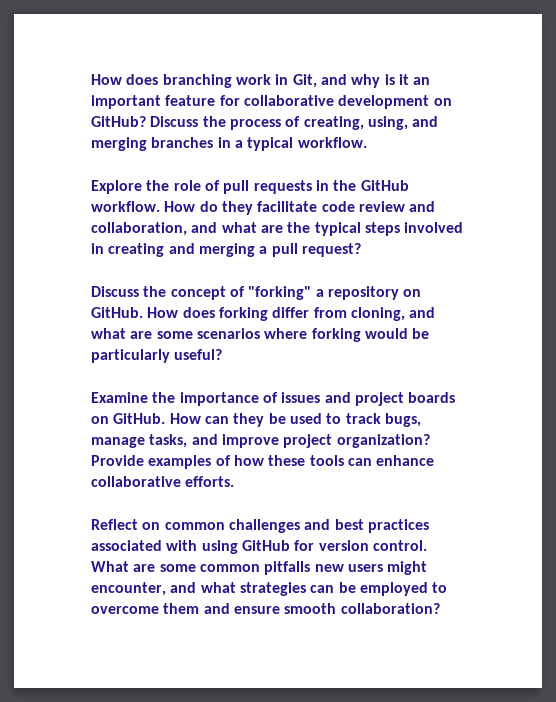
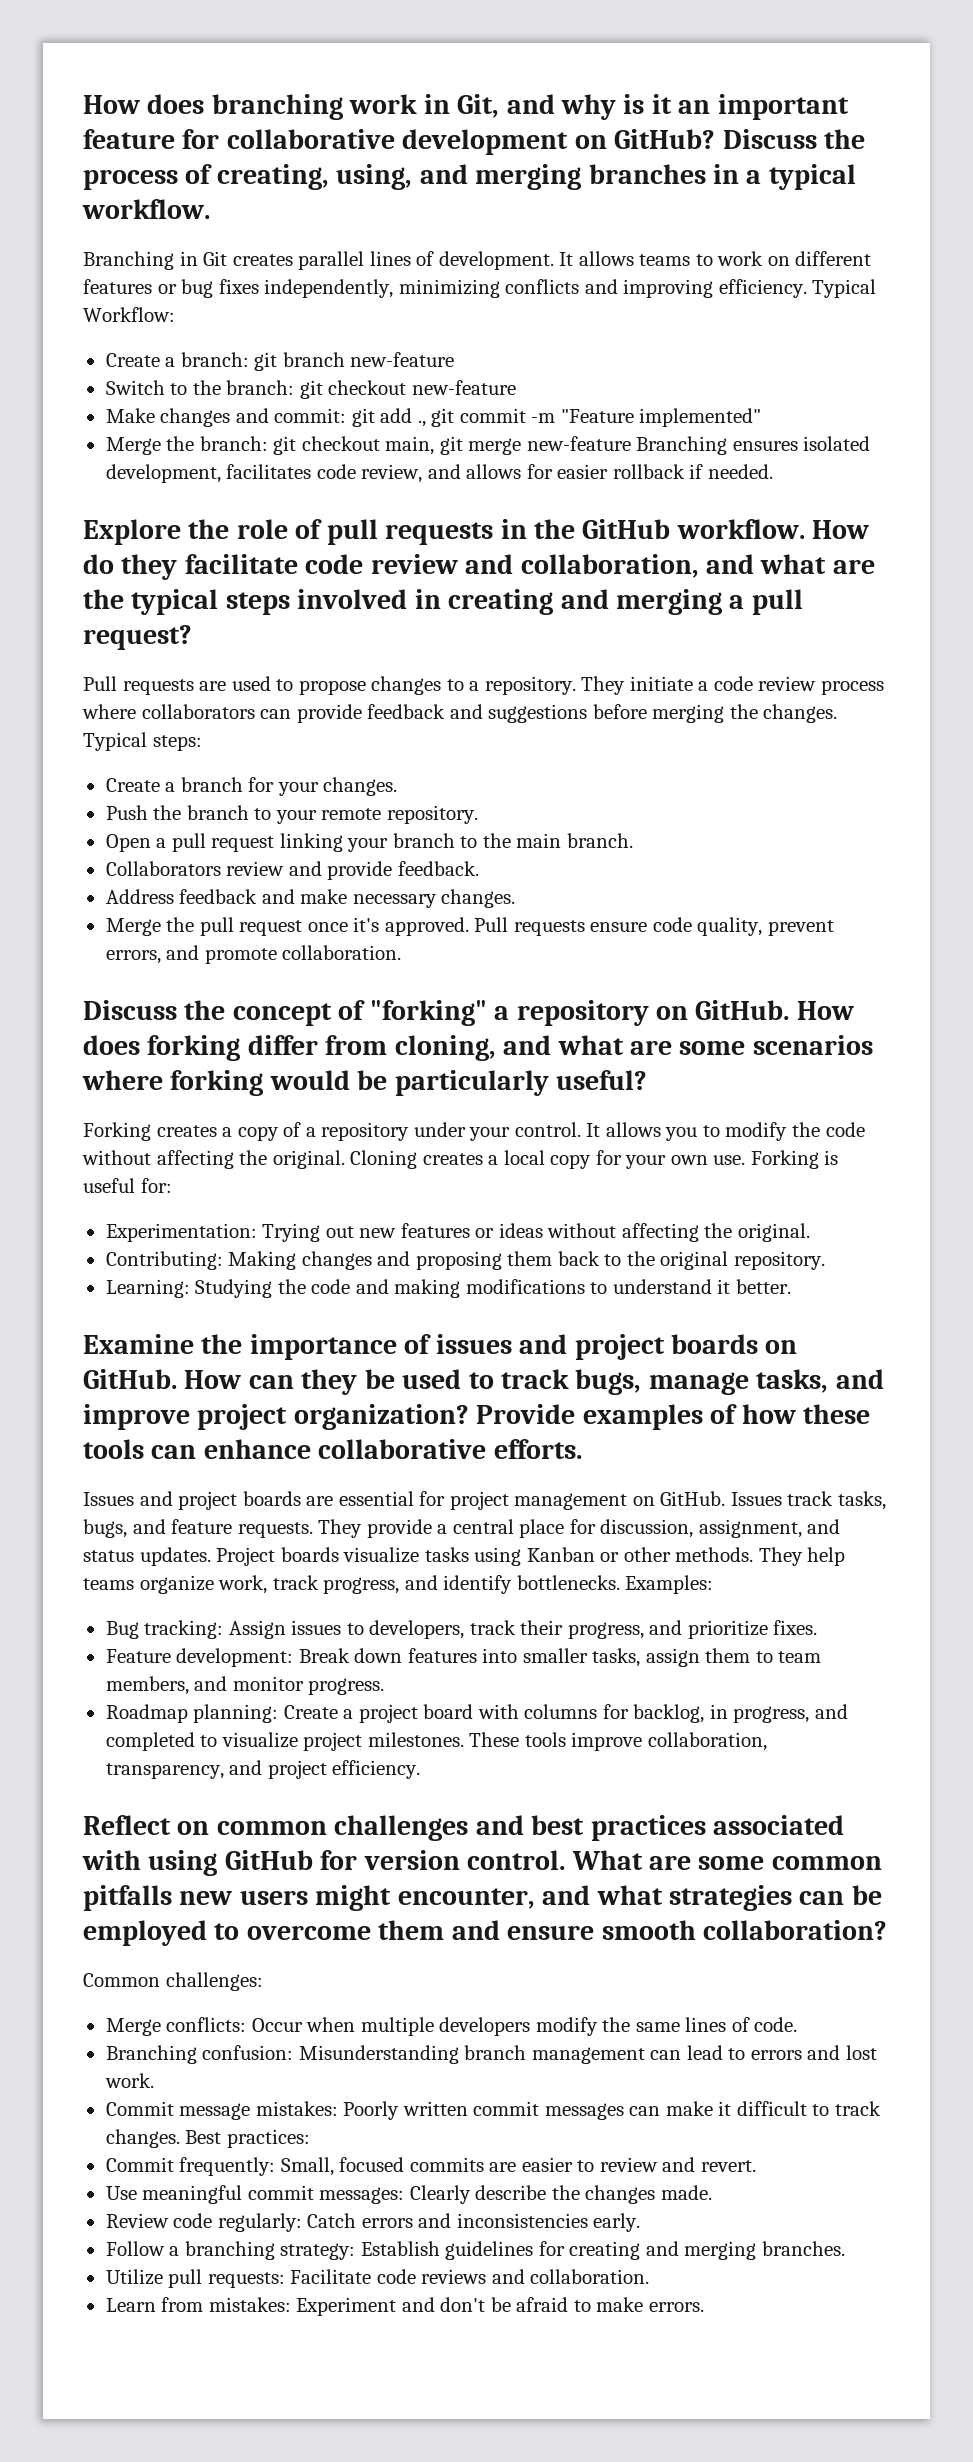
+ Branching in Git creates parallel lines of development. It allows teams to work on different features or bug fixes independently, minimizing conflicts and improving efficiency. Typical Workflow:
+ Create a branch: git branch new-feature
+ Switch to the branch: git checkout new-feature
+ Make changes and commit: git add ., git commit -m "Feature implemented"
+ Merge the branch: git checkout main, git merge new-feature Branching ensures isolated development, facilitates code review, and allows for easier rollback if needed.
+ Pull requests are used to propose changes to a repository. They initiate a code review process where collaborators can provide feedback and suggestions before merging the changes. Typical steps:
+ Create a branch for your changes.
+ Push the branch to your remote repository.
+ Open a pull request linking your branch to the main branch.
+ Collaborators review and provide feedback.
+ Address feedback and make necessary changes.
+ Merge the pull request once it's approved. Pull requests ensure code quality, prevent errors, and promote collaboration.
+ Forking creates a copy of a repository under your control. It allows you to modify the code without affecting the original. Cloning creates a local copy for your own use. Forking is useful for:
+ Experimentation: Trying out new features or ideas without affecting the original.
+ Contributing: Making changes and proposing them back to the original repository.
+ Learning: Studying the code and making modifications to understand it better.
+ Issues and project boards are essential for project management on GitHub. Issues track tasks, bugs, and feature requests. They provide a central place for discussion, assignment, and status updates. Project boards visualize tasks using Kanban or other methods. They help teams organize work, track progress, and identify bottlenecks. Examples:
+ Bug tracking: Assign issues to developers, track their progress, and prioritize fixes.
+ Feature development: Break down features into smaller tasks, assign them to team members, and monitor progress.
+ Roadmap planning: Create a project board with columns for backlog, in progress, and completed to visualize project milestones. These tools improve collaboration, transparency, and project efficiency.
+ Common challenges:
+ Merge conflicts: Occur when multiple developers modify the same lines of code.
+ Branching confusion: Misunderstanding branch management can lead to errors and lost work.
+ Commit message mistakes: Poorly written commit messages can make it difficult to track changes. Best practices:
+ Commit frequently: Small, focused commits are easier to review and revert.
+ Use meaningful commit messages: Clearly describe the changes made.
+ Review code regularly: Catch errors and inconsistencies early.
+ Follow a branching strategy: Establish guidelines for creating and merging branches.
+ Utilize pull requests: Facilitate code reviews and collaboration.
+ Learn from mistakes: Experiment and don't be afraid to make errors.

